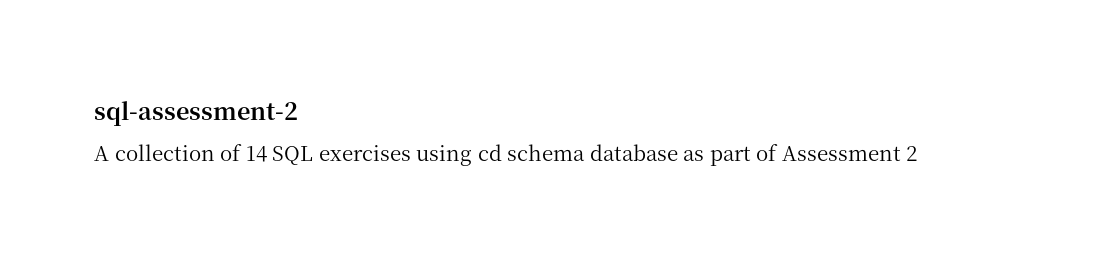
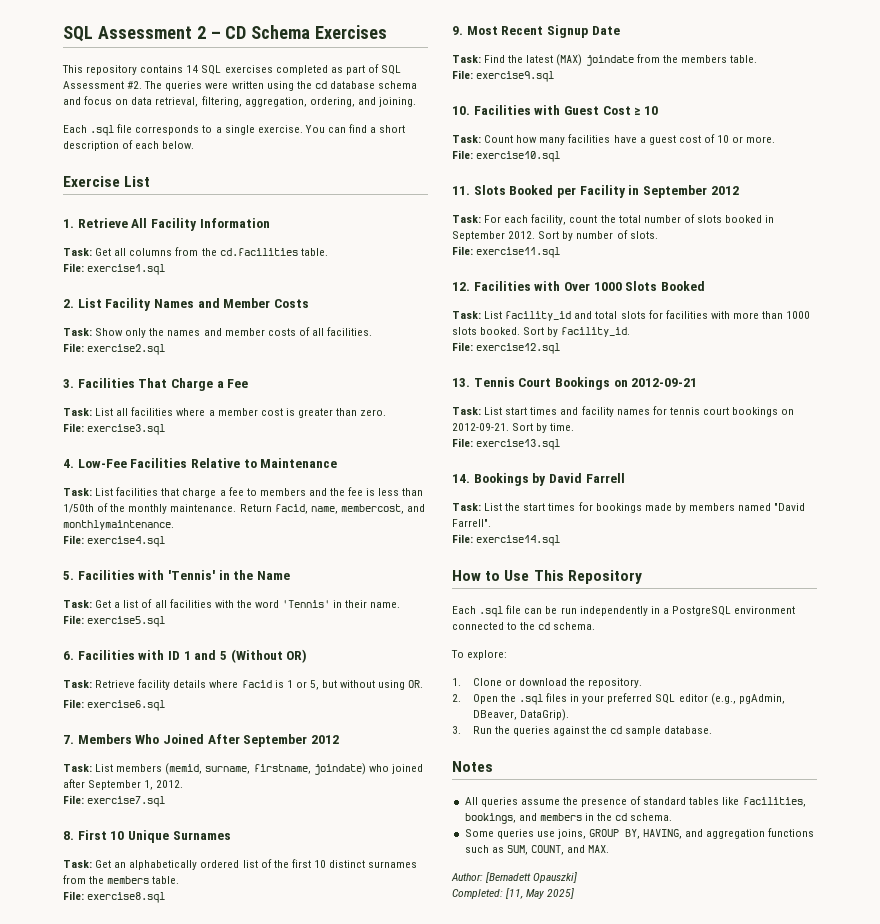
- sql-assessment-2
- A collection of 14 SQL exercises using cd schema database as part of Assessment 2
+ SQL Assessment 2 – CD Schema Exercises
+ This repository contains 14 SQL exercises completed as part of SQL Assessment #2. The queries were written using the cd database schema and focus on data retrieval, filtering, aggregation, ordering, and joining.
+ Each .sql file corresponds to a single exercise. You can find a short description of each below.
+ Exercise List
+ 1. Retrieve All Facility Information
+ Task: Get all columns from the cd.facilities table.
+ File: exercise1.sql
+ 2. List Facility Names and Member Costs
+ Task: Show only the names and member costs of all facilities.
+ File: exercise2.sql
+ 3. Facilities That Charge a Fee
+ Task: List all facilities where a member cost is greater than zero.
+ File: exercise3.sql
+ 4. Low-Fee Facilities Relative to Maintenance
+ Task: List facilities that charge a fee to members and the fee is less than 1/50th of the monthly maintenance. Return facid, name, membercost, and monthlymaintenance.
+ File: exercise4.sql
+ 5. Facilities with 'Tennis' in the Name
+ Task: Get a list of all facilities with the word 'Tennis' in their name.
+ File: exercise5.sql
+ 6. Facilities with ID 1 and 5 (Without OR)
+ Task: Retrieve facility details where facid is 1 or 5, but without using OR.
+ File: exercise6.sql
+ 7. Members Who Joined After September 2012
+ Task: List members (memid, surname, firstname, joindate) who joined after September 1, 2012.
+ File: exercise7.sql
+ 8. First 10 Unique Surnames
+ Task: Get an alphabetically ordered list of the first 10 distinct surnames from the members table.
+ File: exercise8.sql
+ 9. Most Recent Signup Date
+ Task: Find the latest (MAX) joindate from the members table.
+ File: exercise9.sql
+ 10. Facilities with Guest Cost ≥ 10
+ Task: Count how many facilities have a guest cost of 10 or more.
+ File: exercise10.sql
+ 11. Slots Booked per Facility in September 2012
+ Task: For each facility, count the total number of slots booked in September 2012. Sort by number of slots.
+ File: exercise11.sql
+ 12. Facilities with Over 1000 Slots Booked
+ Task: List facility_id and total slots for facilities with more than 1000 slots booked. Sort by facility_id.
+ File: exercise12.sql
+ 13. Tennis Court Bookings on 2012-09-21
+ Task: List start times and facility names for tennis court bookings on 2012-09-21. Sort by time.
+ File: exercise13.sql
+ 14. Bookings by David Farrell
+ Task: List the start times for bookings made by members named "David Farrell".
+ File: exercise14.sql
+ How to Use This Repository
+ Each .sql file can be run independently in a PostgreSQL environment connected to the cd schema.
+ To explore:
+ 1. Clone or download the repository.
+ 2. Open the .sql files in your preferred SQL editor (e.g., pgAdmin, DBeaver, DataGrip).
+ 3. Run the queries against the cd sample database.
+ Notes
+ All queries assume the presence of standard tables like facilities, bookings, and members in the cd schema.
+ Some queries use joins, GROUP BY, HAVING, and aggregation functions such as SUM, COUNT, and MAX.
+ Author: [Bernadett Opauszki]
+ Completed: [11, May 2025]

